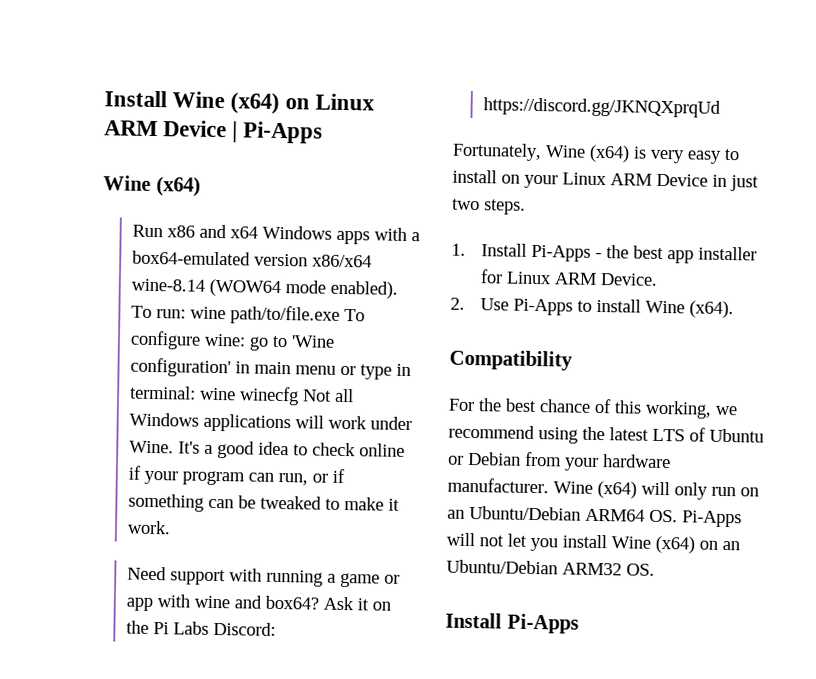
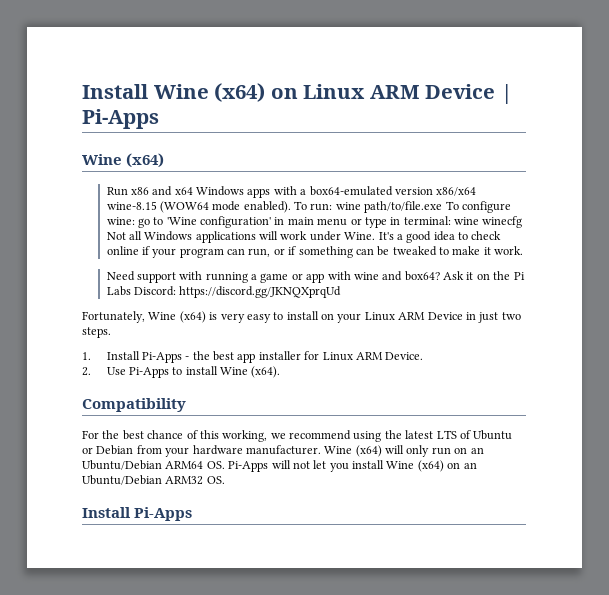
- Run x86 and x64 Windows apps with a box64-emulated version x86/x64 wine-8.14 (WOW64 mode enabled).
+ Run x86 and x64 Windows apps with a box64-emulated version x86/x64 wine-8.15 (WOW64 mode enabled).

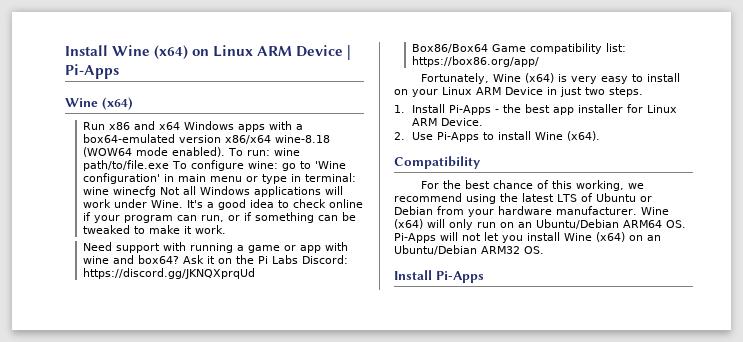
- Run x86 and x64 Windows apps with a box64-emulated version x86/x64 wine-8.15 (WOW64 mode enabled).
+ Run x86 and x64 Windows apps with a box64-emulated version x86/x64 wine-8.18 (WOW64 mode enabled).
+ Box86/Box64 Game compatibility list: https://box86.org/app/

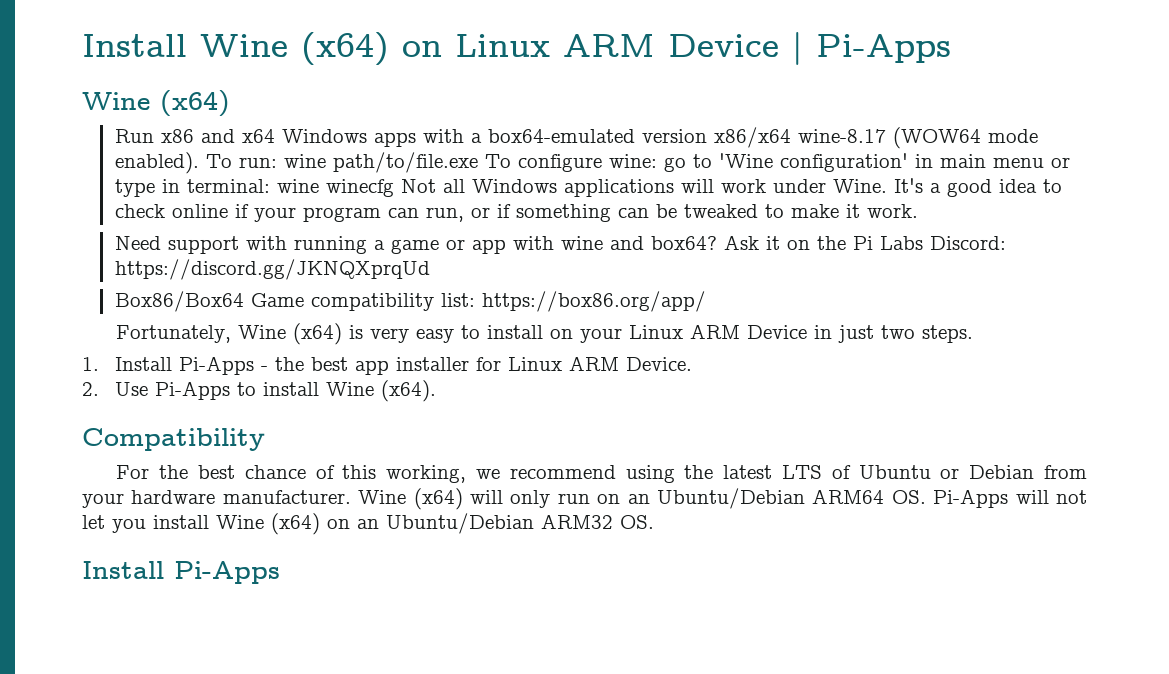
- Run x86 and x64 Windows apps with a box64-emulated version x86/x64 wine-8.18 (WOW64 mode enabled).
+ Run x86 and x64 Windows apps with a box64-emulated version x86/x64 wine-8.17 (WOW64 mode enabled).

